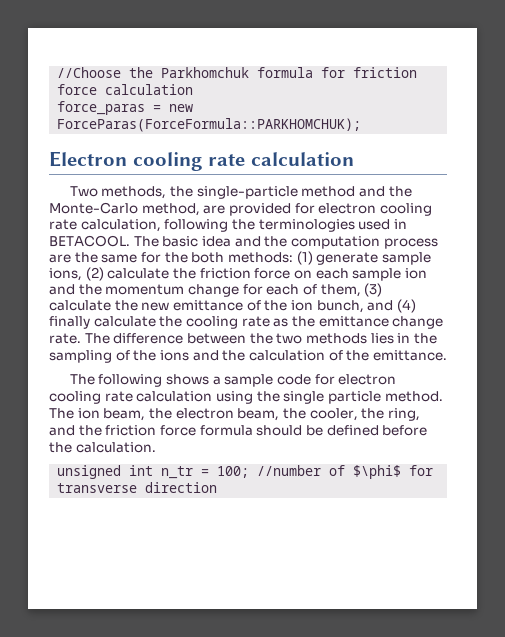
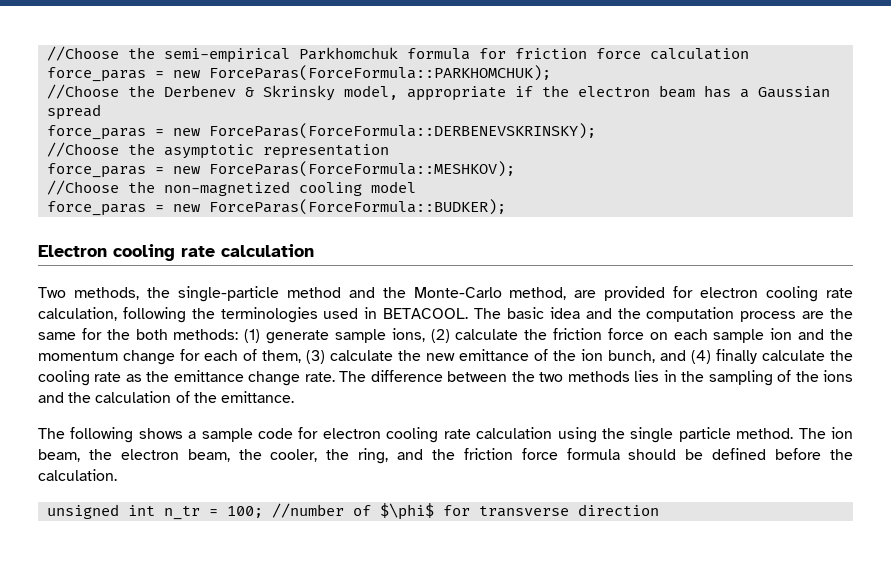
- //Choose the Parkhomchuk formula for friction force calculation
+ //Choose the semi-empirical Parkhomchuk formula for friction force calculation
+ //Choose the Derbenev & Skrinsky model, appropriate if the electron beam has a Gaussian spread
+ force_paras = new ForceParas(ForceFormula::DERBENEVSKRINSKY);
+ //Choose the asymptotic representation
+ force_paras = new ForceParas(ForceFormula::MESHKOV);
+ //Choose the non-magnetized cooling model
+ force_paras = new ForceParas(ForceFormula::BUDKER);

